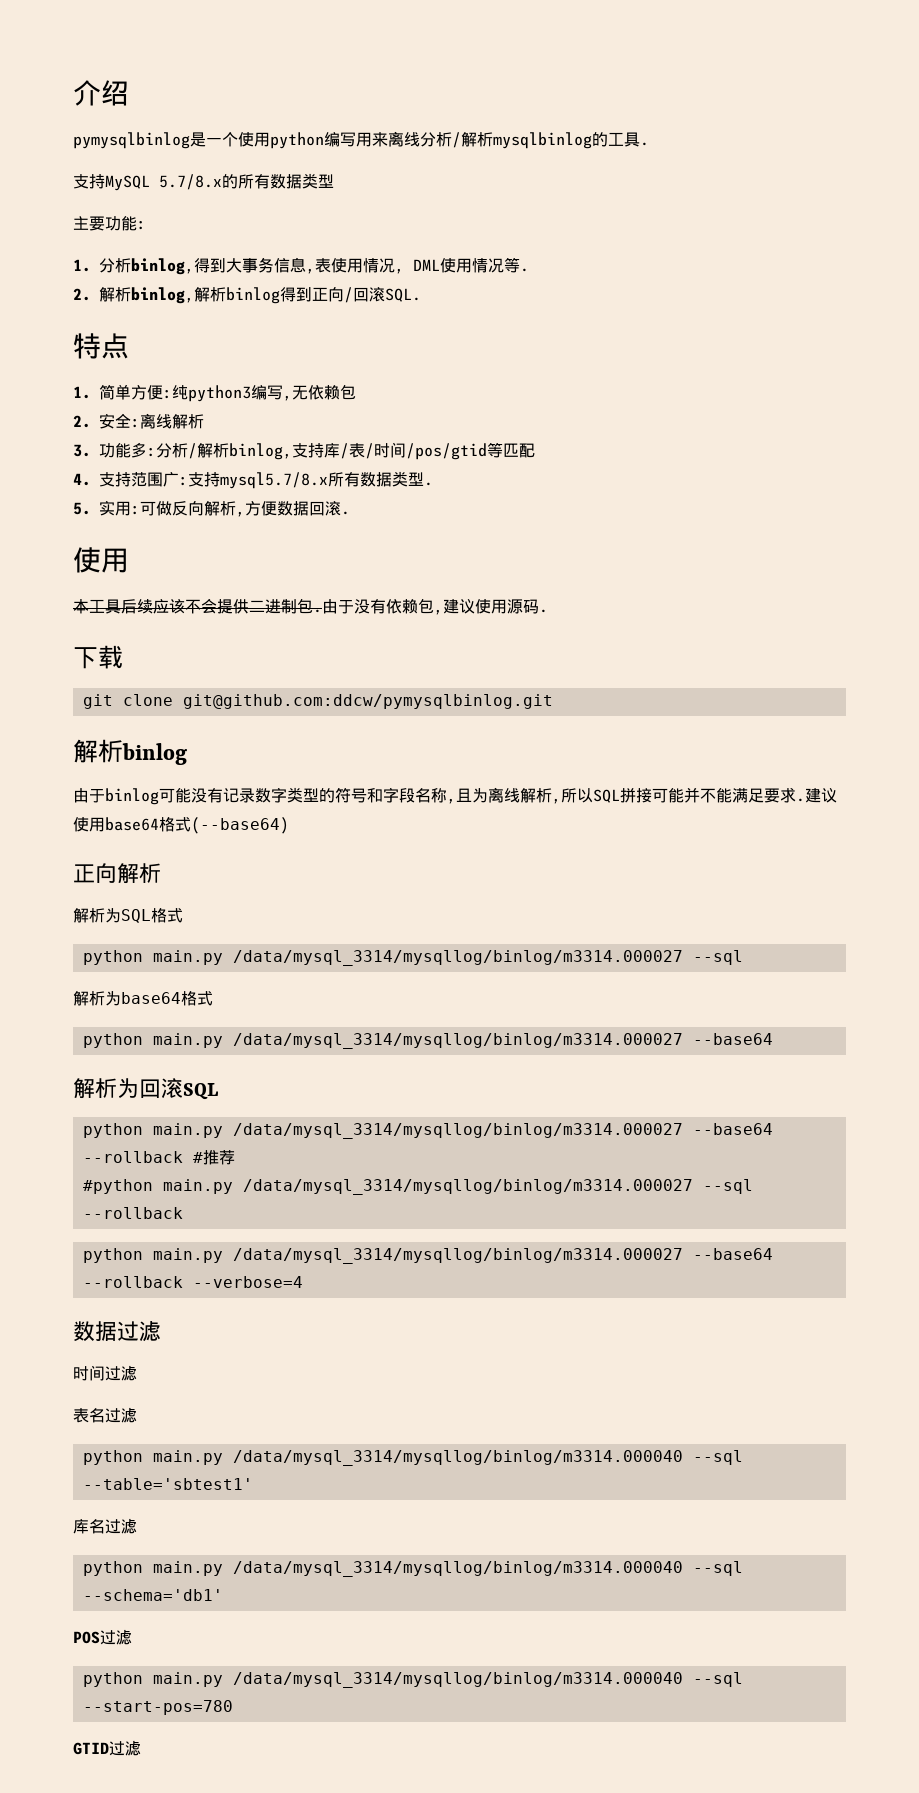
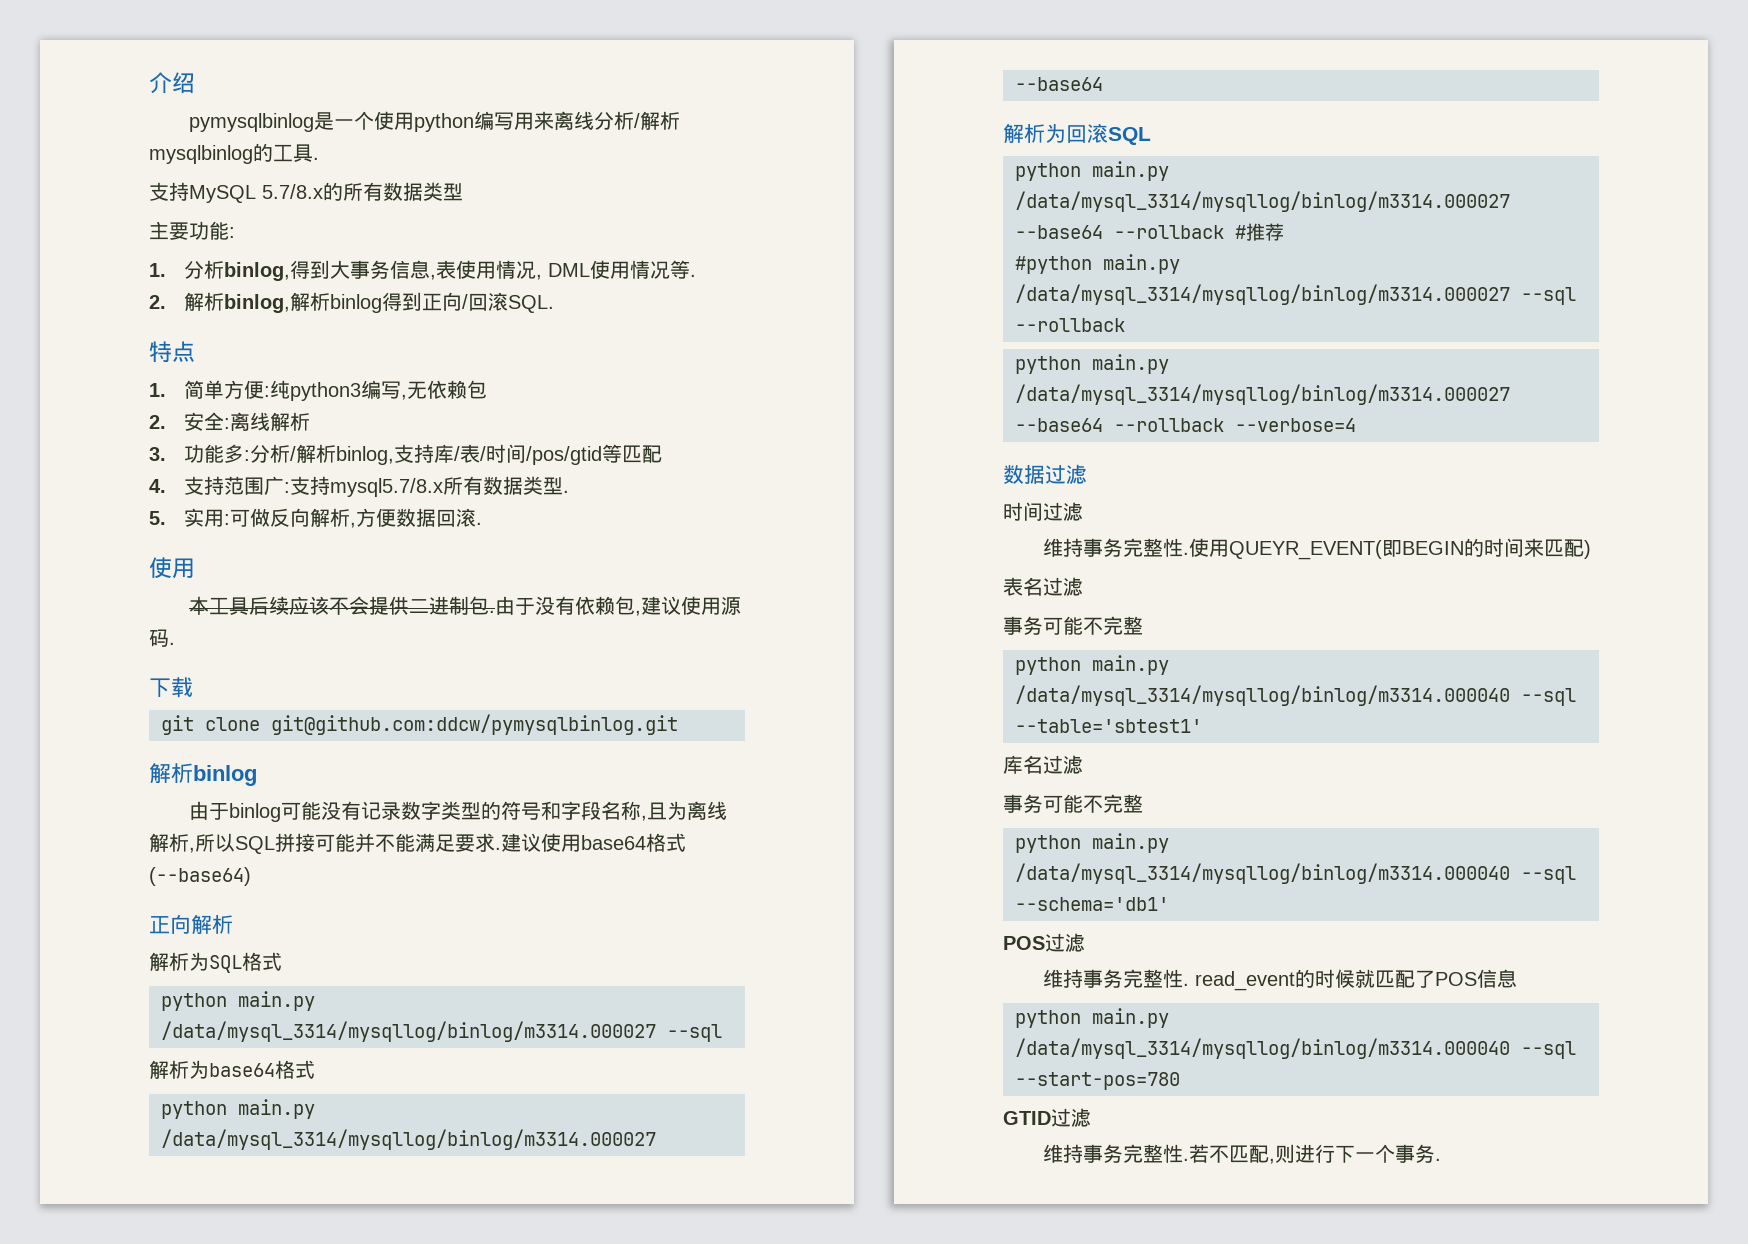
+ 维持事务完整性.使用QUEYR_EVENT(即BEGIN的时间来匹配)
  表名过滤
+ 事务可能不完整
  库名过滤
+ 事务可能不完整
+ 维持事务完整性. read_event的时候就匹配了POS信息
+ 维持事务完整性.若不匹配,则进行下一个事务.

